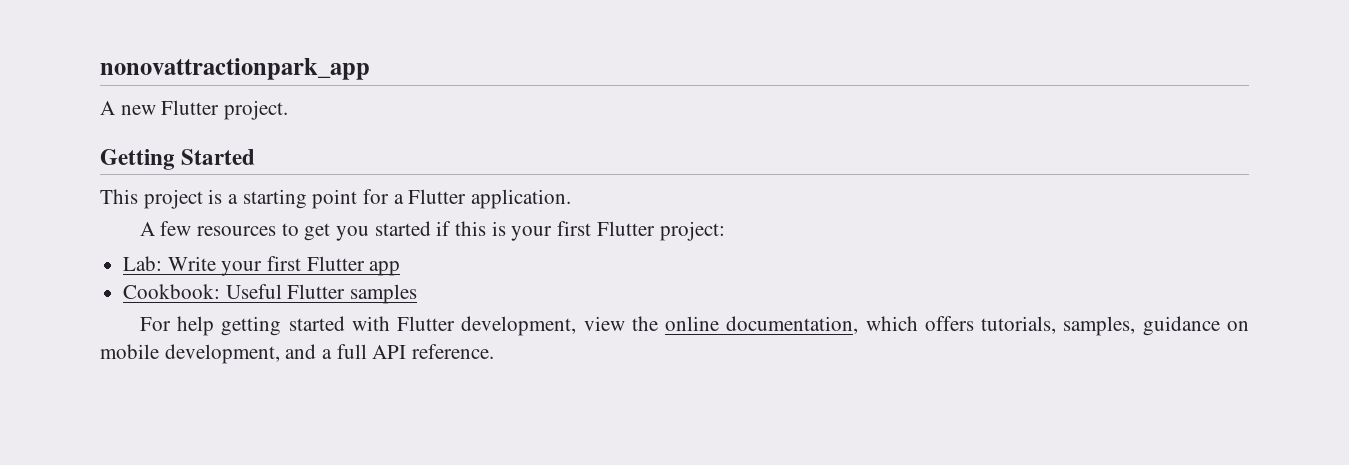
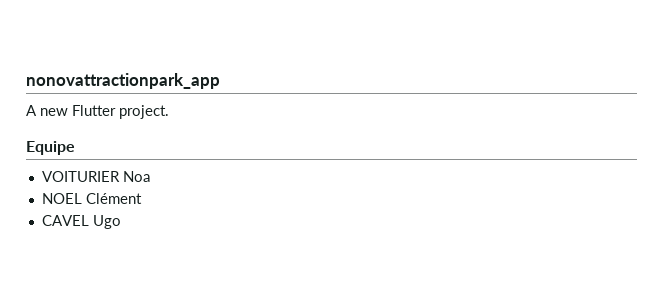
- Getting Started
- This project is a starting point for a Flutter application.
- A few resources to get you started if this is your first Flutter project:
- Lab: Write your first Flutter app
- Cookbook: Useful Flutter samples
- For help getting started with Flutter development, view the online documentation, which offers tutorials, samples, guidance on mobile development, and a full API reference.
+ Equipe
+ VOITURIER Noa
+ NOEL Clément
+ CAVEL Ugo

